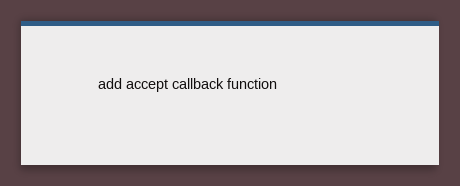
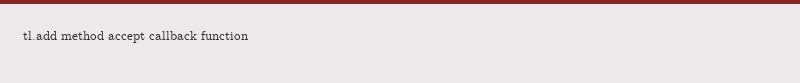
- add accept callback function
+ tl.add method accept callback function

